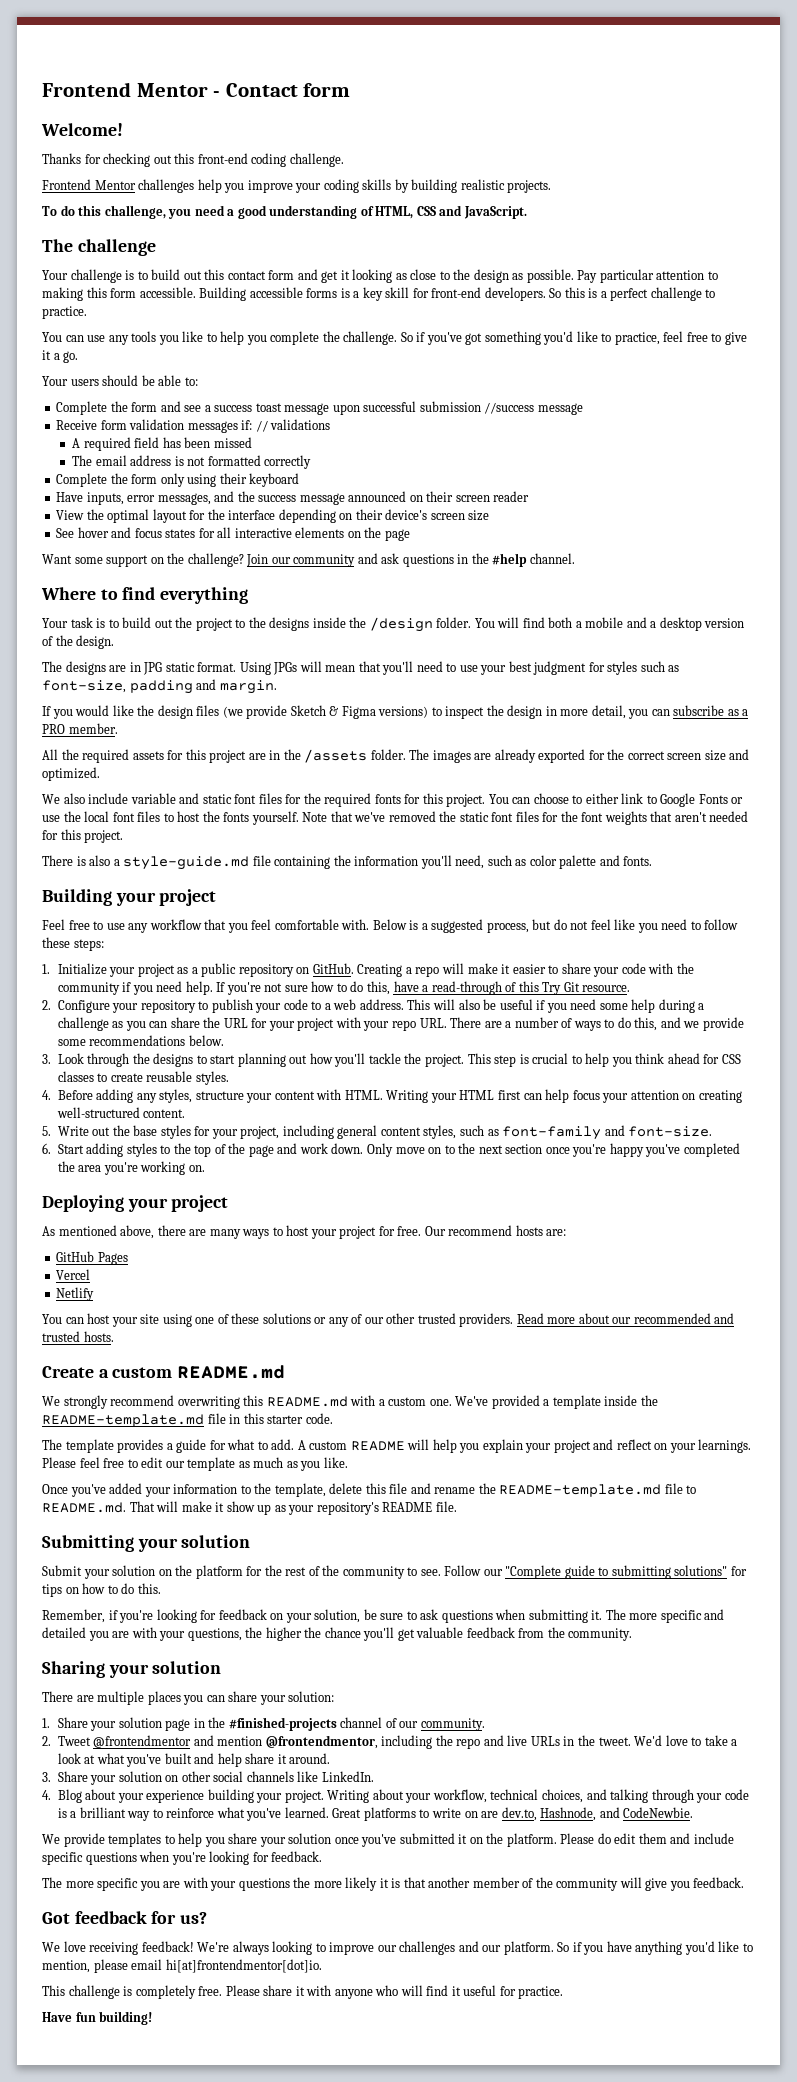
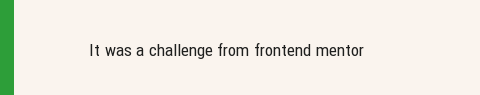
- Frontend Mentor - Contact form
- Welcome!
- Thanks for checking out this front-end coding challenge.
- Frontend Mentor challenges help you improve your coding skills by building realistic projects.
- To do this challenge, you need a good understanding of HTML, CSS and JavaScript.
- The challenge
- Your challenge is to build out this contact form and get it looking as close to the design as possible. Pay particular attention to making this form accessible. Building accessible forms is a key skill for front-end developers. So this is a perfect challenge to practice.
- You can use any tools you like to help you complete the challenge. So if you've got something you'd like to practice, feel free to give it a go.
- Your users should be able to:
- Complete the form and see a success toast message upon successful submission //success message
- Receive form validation messages if: // validations
- A required field has been missed
- The email address is not formatted correctly
- Complete the form only using their keyboard
- Have inputs, error messages, and the success message announced on their screen reader
- View the optimal layout for the interface depending on their device's screen size
- See hover and focus states for all interactive elements on the page
- Want some support on the challenge? Join our community and ask questions in the #help channel.
- Where to find everything
- Your task is to build out the project to the designs inside the /design folder. You will find both a mobile and a desktop version of the design.
- The designs are in JPG static format. Using JPGs will mean that you'll need to use your best judgment for styles such as font-size, padding and margin.
- If you would like the design files (we provide Sketch & Figma versions) to inspect the design in more detail, you can subscribe as a PRO member.
- All the required assets for this project are in the /assets folder. The images are already exported for the correct screen size and optimized.
- We also include variable and static font files for the required fonts for this project. You can choose to either link to Google Fonts or use the local font files to host the fonts yourself. Note that we've removed the static font files for the font weights that aren't needed for this project.
- There is also a style-guide.md file containing the information you'll need, such as color palette and fonts.
- Building your project
- Feel free to use any workflow that you feel comfortable with. Below is a suggested process, but do not feel like you need to follow these steps:
- 1. Initialize your project as a public repository on GitHub. Creating a repo will make it easier to share your code with the community if you need help. If you're not sure how to do this, have a read-through of this Try Git resource.
- 2. Configure your repository to publish your code to a web address. This will also be useful if you need some help during a challenge as you can share the URL for your project with your repo URL. There are a number of ways to do this, and we provide some recommendations below.
- 3. Look through the designs to start planning out how you'll tackle the project. This step is crucial to help you think ahead for CSS classes to create reusable styles.
- 4. Before adding any styles, structure your content with HTML. Writing your HTML first can help focus your attention on creating well-structured content.
- 5. Write out the base styles for your project, including general content styles, such as font-family and font-size.
- 6. Start adding styles to the top of the page and work down. Only move on to the next section once you're happy you've completed the area you're working on.
- Deploying your project
- As mentioned above, there are many ways to host your project for free. Our recommend hosts are:
- GitHub Pages
- Vercel
- Netlify
- You can host your site using one of these solutions or any of our other trusted providers. Read more about our recommended and trusted hosts.
- Create a custom README.md
- We strongly recommend overwriting this README.md with a custom one. We've provided a template inside the README-template.md file in this starter code.
- The template provides a guide for what to add. A custom README will help you explain your project and reflect on your learnings. Please feel free to edit our template as much as you like.
- Once you've added your information to the template, delete this file and rename the README-template.md file to README.md. That will make it show up as your repository's README file.
- Submitting your solution
- Submit your solution on the platform for the rest of the community to see. Follow our "Complete guide to submitting solutions" for tips on how to do this.
- Remember, if you're looking for feedback on your solution, be sure to ask questions when submitting it. The more specific and detailed you are with your questions, the higher the chance you'll get valuable feedback from the community.
- Sharing your solution
- There are multiple places you can share your solution:
- 1. Share your solution page in the #finished-projects channel of our community.
- 2. Tweet @frontendmentor and mention @frontendmentor, including the repo and live URLs in the tweet. We'd love to take a look at what you've built and help share it around.
- 3. Share your solution on other social channels like LinkedIn.
- 4. Blog about your experience building your project. Writing about your workflow, technical choices, and talking through your code is a brilliant way to reinforce what you've learned. Great platforms to write on are dev.to, Hashnode, and CodeNewbie.
- We provide templates to help you share your solution once you've submitted it on the platform. Please do edit them and include specific questions when you're looking for feedback.
- The more specific you are with your questions the more likely it is that another member of the community will give you feedback.
- Got feedback for us?
- We love receiving feedback! We're always looking to improve our challenges and our platform. So if you have anything you'd like to mention, please email hi[at]frontendmentor[dot]io.
- This challenge is completely free. Please share it with anyone who will find it useful for practice.
- Have fun building!
+ It was a challenge from frontend mentor

